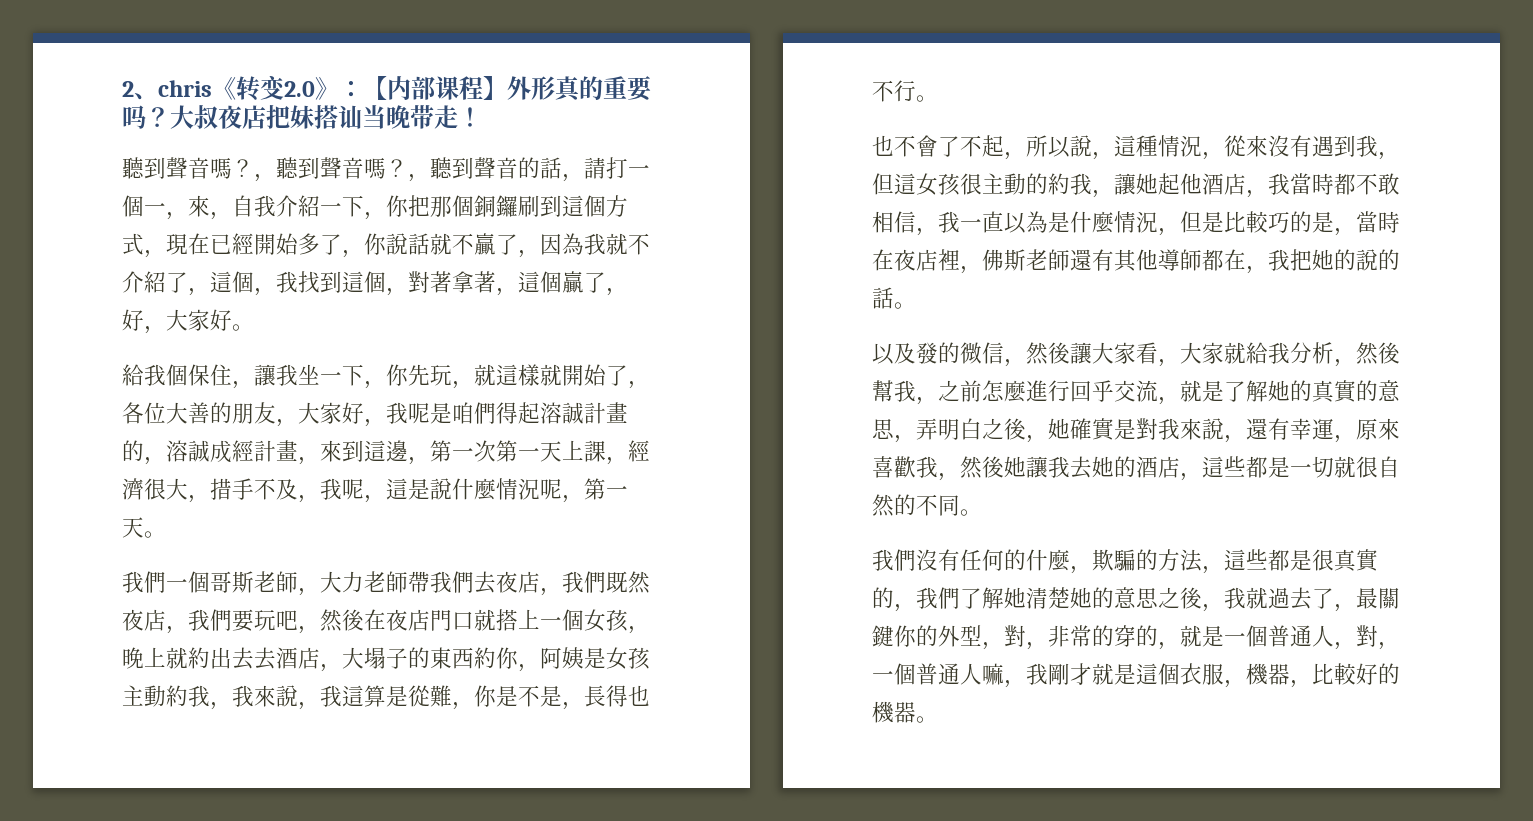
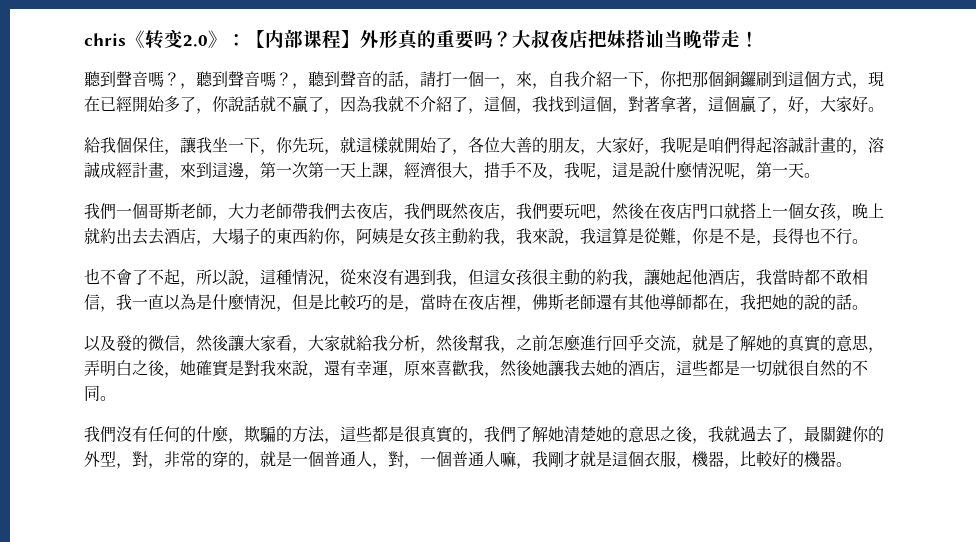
- 2、chris《转变2.0》：【内部课程】外形真的重要吗？
+ chris《转变2.0》：【内部课程】外形真的重要吗？

